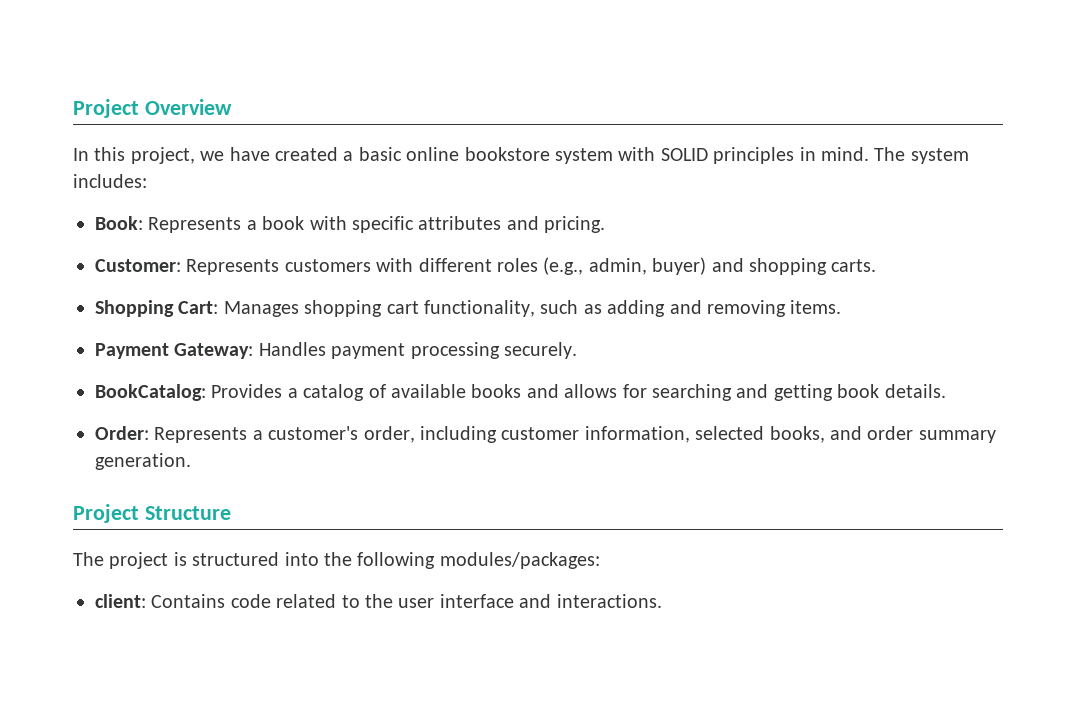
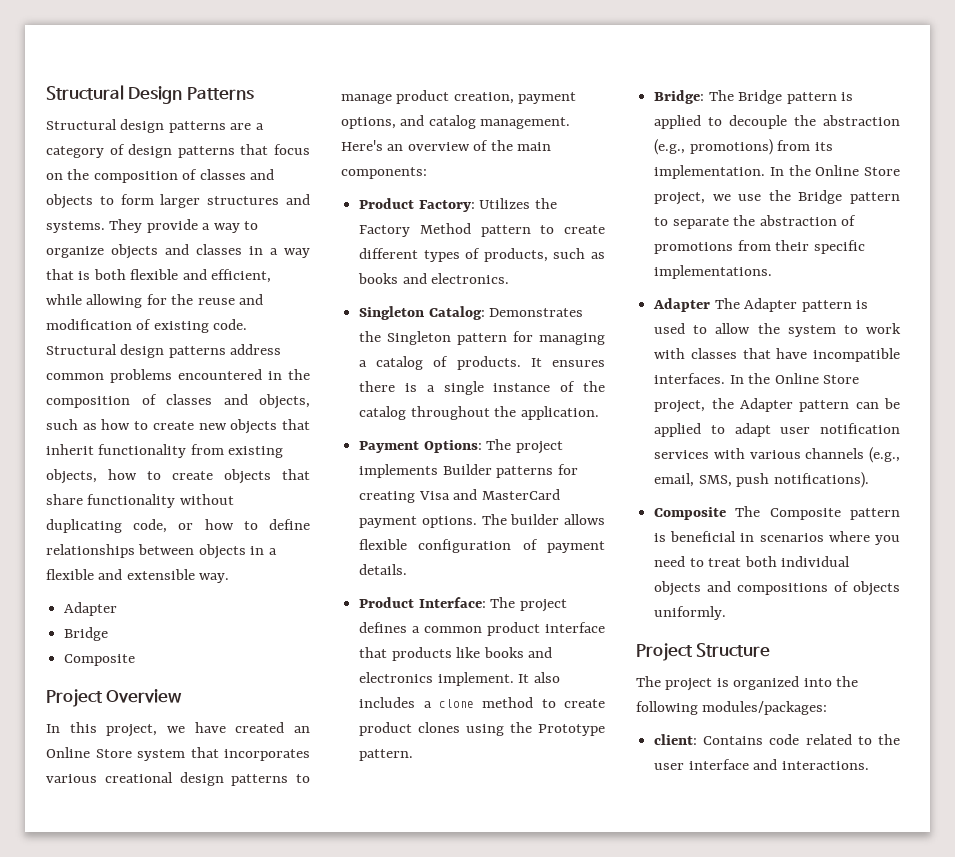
+ Structural Design Patterns
+ Structural design patterns are a category of design patterns that focus on the composition of classes and objects to form larger structures and systems. They provide a way to organize objects and classes in a way that is both flexible and efficient, while allowing for the reuse and modification of existing code. Structural design patterns address common problems encountered in the composition of classes and objects, such as how to create new objects that inherit functionality from existing objects, how to create objects that share functionality without duplicating code, or how to define relationships between objects in a flexible and extensible way.
+ Adapter
+ Bridge
+ Composite
- In this project, we have created a basic online bookstore system with SOLID principles in mind. The system includes:
- Book: Represents a book with specific attributes and pricing.
- Customer: Represents customers with different roles (e.g., admin, buyer) and shopping carts.
- Shopping Cart: Manages shopping cart functionality, such as adding and removing items.
- Payment Gateway: Handles payment processing securely.
- BookCatalog: Provides a catalog of available books and allows for searching and getting book details.
- Order: Represents a customer's order, including customer information, selected books, and order summary generation.
+ In this project, we have created an Online Store system that incorporates various creational design patterns to manage product creation, payment options, and catalog management. Here's an overview of the main components:
+ Product Factory: Utilizes the Factory Method pattern to create different types of products, such as books and electronics.
+ Singleton Catalog: Demonstrates the Singleton pattern for managing a catalog of products. It ensures there is a single instance of the catalog throughout the application.
+ Payment Options: The project implements Builder patterns for creating Visa and MasterCard payment options. The builder allows flexible configuration of payment details.
+ Product Interface: The project defines a common product interface that products like books and electronics implement. It also includes a clone method to create product clones using the Prototype pattern.
+ Bridge: The Bridge pattern is applied to decouple the abstraction (e.g., promotions) from its implementation. In the Online Store project, we use the Bridge pattern to separate the abstraction of promotions from their specific implementations.
+ Adapter The Adapter pattern is used to allow the system to work with classes that have incompatible interfaces. In the Online Store project, the Adapter pattern can be applied to adapt user notification services with various channels (e.g., email, SMS, push notifications).
+ Composite The Composite pattern is beneficial in scenarios where you need to treat both individual objects and compositions of objects uniformly.
- The project is structured into the following modules/packages:
+ The project is organized into the following modules/packages:

